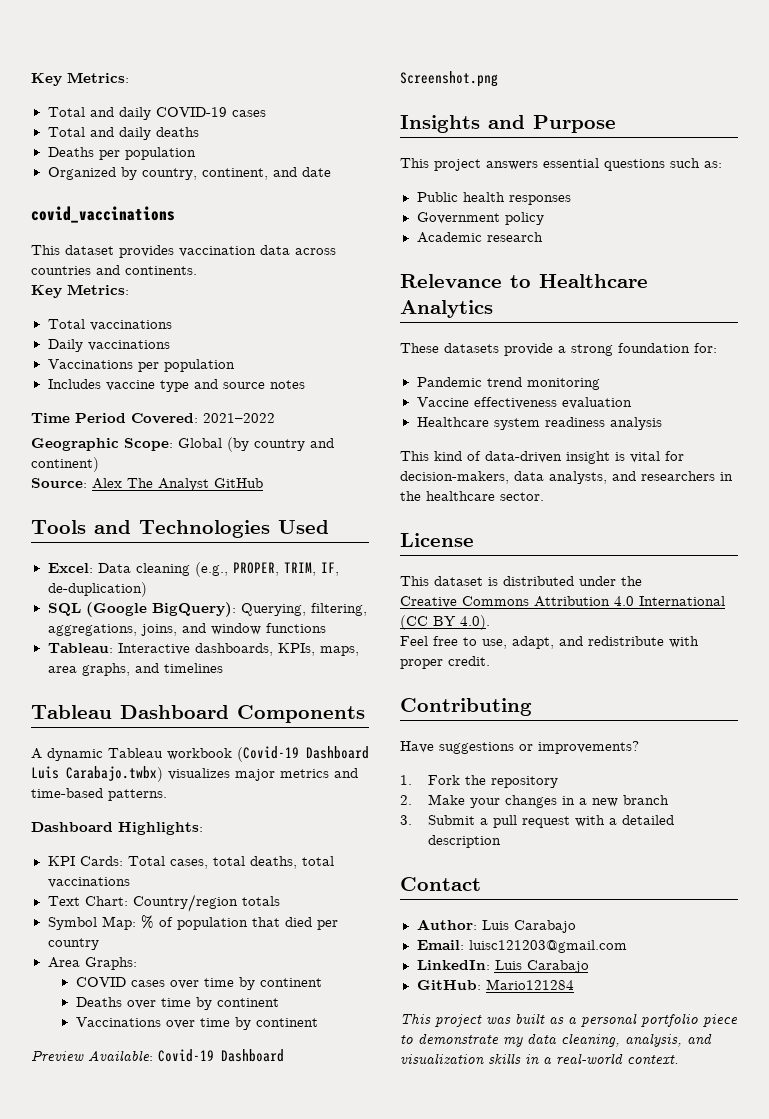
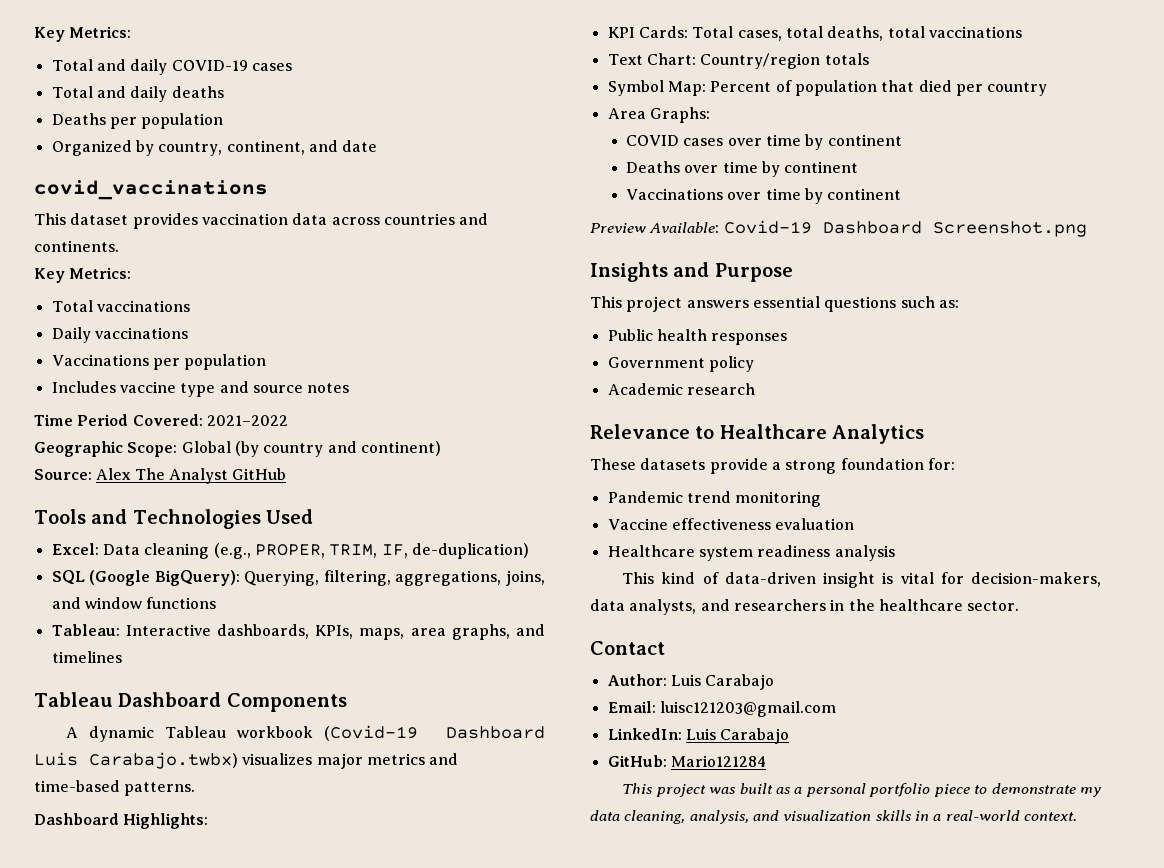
- Symbol Map: % of population that died per country
+ Symbol Map: Percent of population that died per country
- License
- This dataset is distributed under the
- Creative Commons Attribution 4.0 International (CC BY 4.0).
- Feel free to use, adapt, and redistribute with proper credit.
- Contributing
- Have suggestions or improvements?
- 1. Fork the repository
- 2. Make your changes in a new branch
- 3. Submit a pull request with a detailed description

